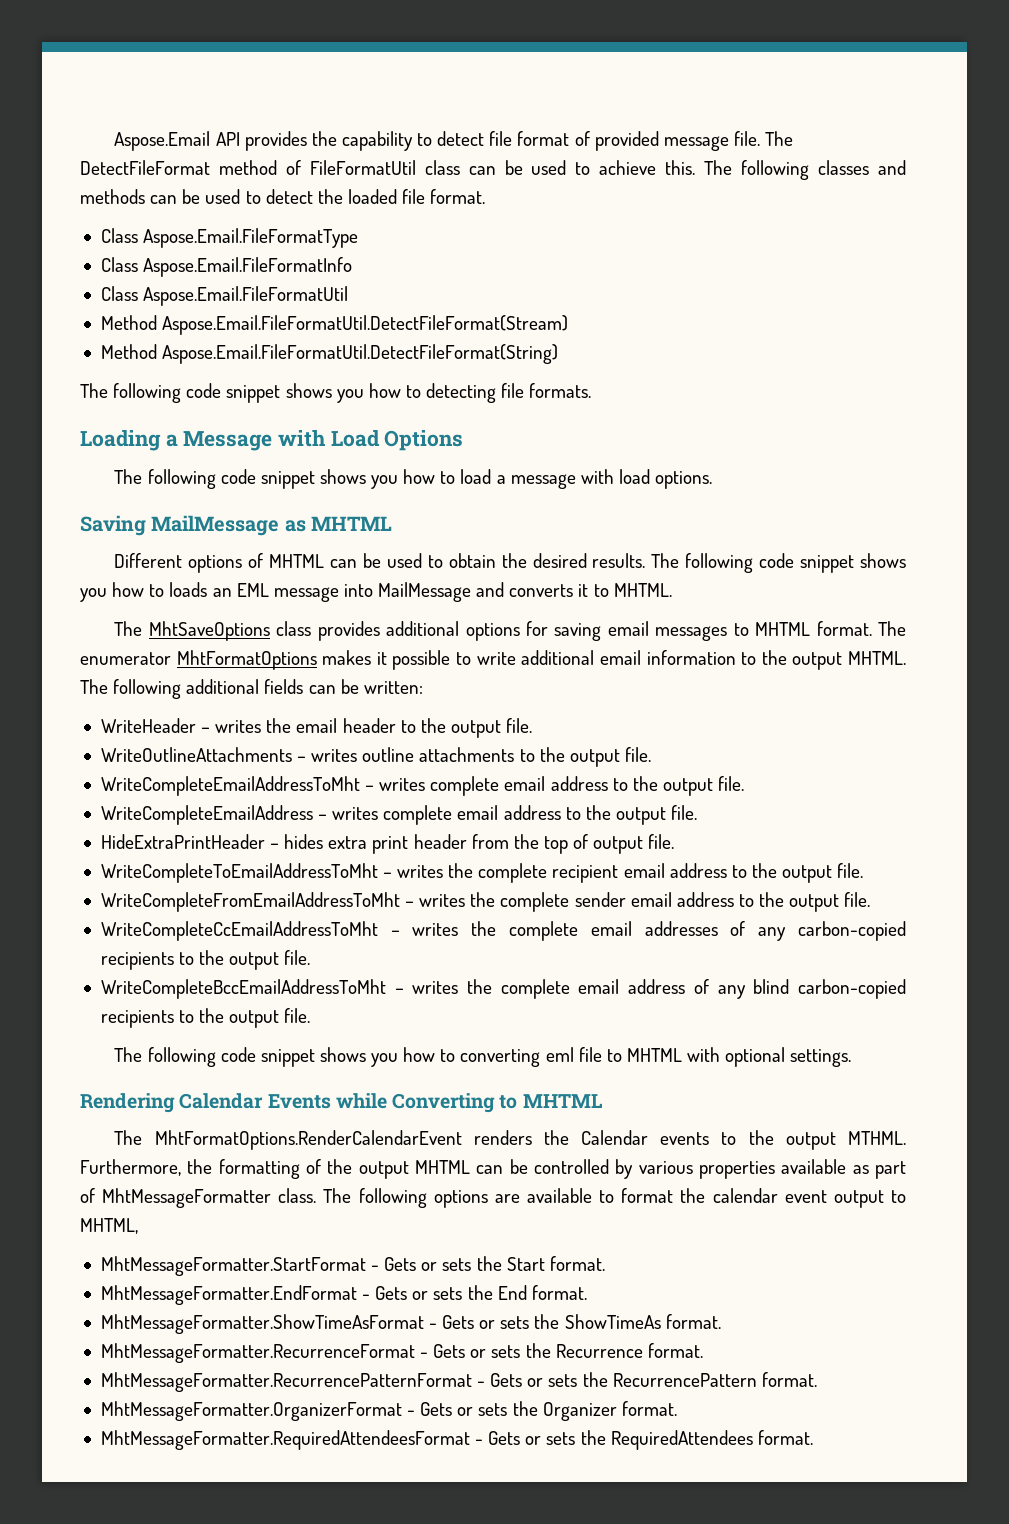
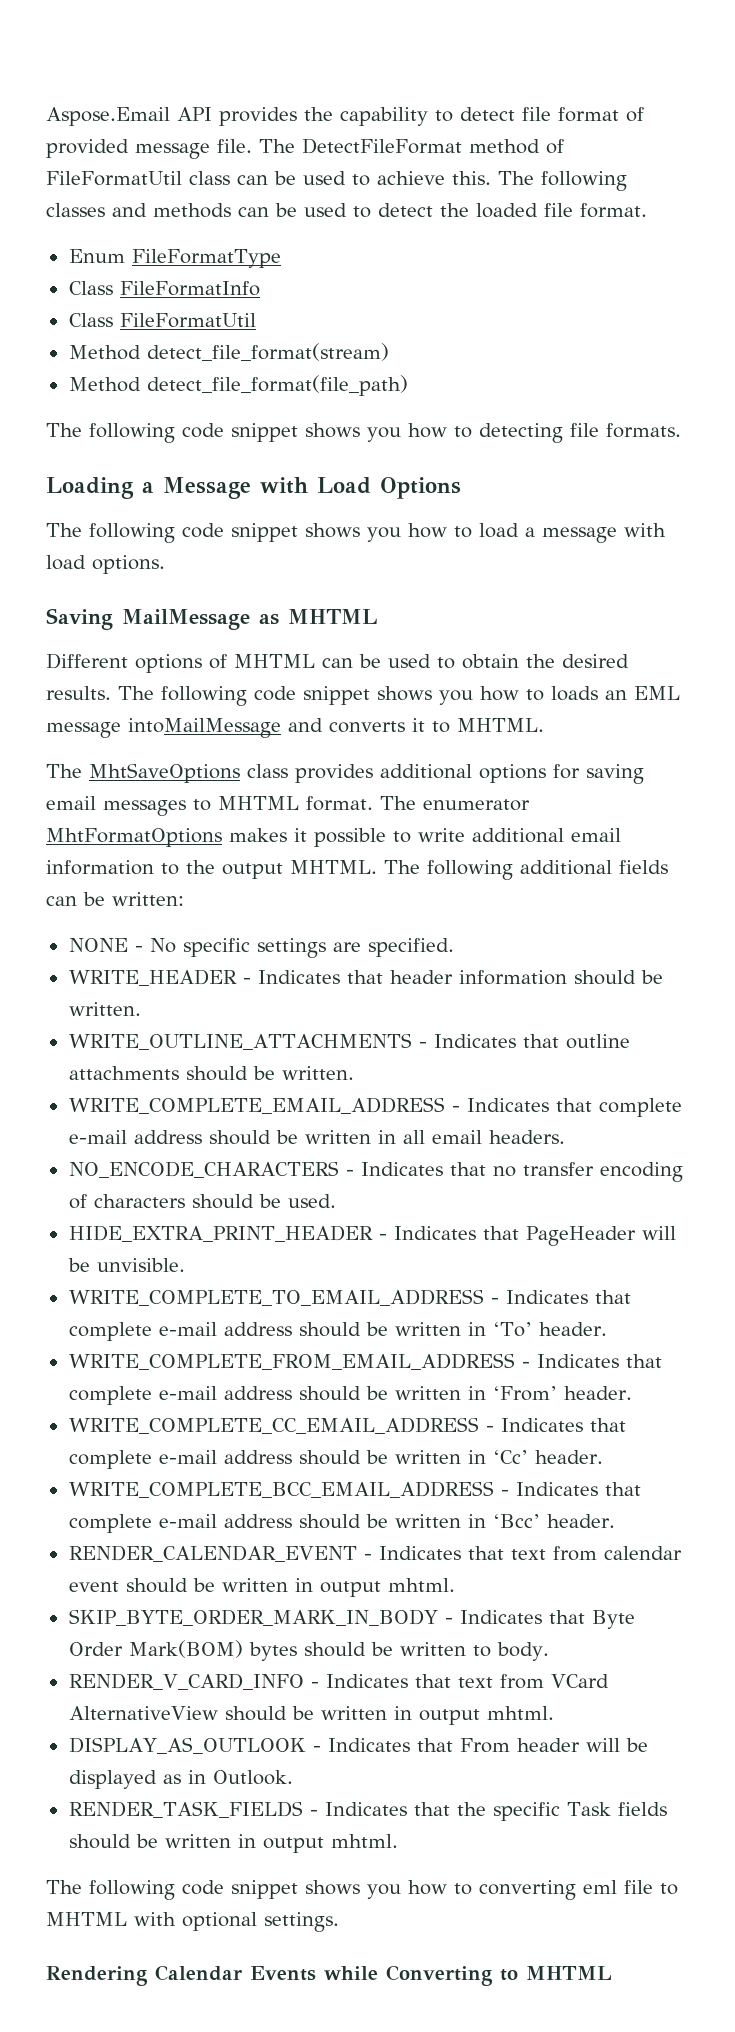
- Class Aspose.Email.FileFormatType
- Class Aspose.Email.FileFormatInfo
- Class Aspose.Email.FileFormatUtil
- Method Aspose.Email.FileFormatUtil.DetectFileFormat(Stream)
- Method Aspose.Email.FileFormatUtil.DetectFileFormat(String)
+ Enum FileFormatType
+ Class FileFormatInfo
+ Class FileFormatUtil
+ Method detect_file_format(stream)
+ Method detect_file_format(file_path)
- The following code snippet shows you how to loads an EML message into MailMessage and converts it to MHTML.
+ The following code snippet shows you how to loads an EML message intoMailMessage and converts it to MHTML.
- WriteHeader – writes the email header to the output file.
- WriteOutlineAttachments – writes outline attachments to the output file.
- WriteCompleteEmailAddressToMht – writes complete email address to the output file.
- WriteCompleteEmailAddress – writes complete email address to the output file.
- HideExtraPrintHeader – hides extra print header from the top of output file.
- WriteCompleteToEmailAddressToMht – writes the complete recipient email address to the output file.
- WriteCompleteFromEmailAddressToMht – writes the complete sender email address to the output file.
- WriteCompleteCcEmailAddressToMht – writes the complete email addresses of any carbon-copied recipients to the output file.
- WriteCompleteBccEmailAddressToMht – writes the complete email address of any blind carbon-copied recipients to the output file.
+ NONE - No specific settings are specified.
+ WRITE_HEADER - Indicates that header information should be written.
+ WRITE_OUTLINE_ATTACHMENTS - Indicates that outline attachments should be written.
+ WRITE_COMPLETE_EMAIL_ADDRESS - Indicates that complete e-mail address should be written in all email headers.
+ NO_ENCODE_CHARACTERS - Indicates that no transfer encoding of characters should be used.
+ HIDE_EXTRA_PRINT_HEADER - Indicates that PageHeader will be unvisible.
+ WRITE_COMPLETE_TO_EMAIL_ADDRESS - Indicates that complete e-mail address should be written in ‘To’ header.
+ WRITE_COMPLETE_FROM_EMAIL_ADDRESS - Indicates that complete e-mail address should be written in ‘From’ header.
+ WRITE_COMPLETE_CC_EMAIL_ADDRESS - Indicates that complete e-mail address should be written in ‘Cc’ header.
+ WRITE_COMPLETE_BCC_EMAIL_ADDRESS - Indicates that complete e-mail address should be written in ‘Bcc’ header.
+ RENDER_CALENDAR_EVENT - Indicates that text from calendar event should be written in output mhtml.
+ SKIP_BYTE_ORDER_MARK_IN_BODY - Indicates that Byte Order Mark(BOM) bytes should be written to body.
+ RENDER_V_CARD_INFO - Indicates that text from VCard AlternativeView should be written in output mhtml.
+ DISPLAY_AS_OUTLOOK - Indicates that From header will be displayed as in Outlook.
+ RENDER_TASK_FIELDS - Indicates that the specific Task fields should be written in output mhtml.
- The MhtFormatOptions.RenderCalendarEvent renders the Calendar events to the output MTHML. Furthermore, the formatting of the output MHTML can be controlled by various properties available as part of MhtMessageFormatter class. The following options are available to format the calendar event output to MHTML,
- MhtMessageFormatter.StartFormat - Gets or sets the Start format.
- MhtMessageFormatter.EndFormat - Gets or sets the End format.
- MhtMessageFormatter.ShowTimeAsFormat - Gets or sets the ShowTimeAs format.
- MhtMessageFormatter.RecurrenceFormat - Gets or sets the Recurrence format.
- MhtMessageFormatter.RecurrencePatternFormat - Gets or sets the RecurrencePattern format.
- MhtMessageFormatter.OrganizerFormat - Gets or sets the Organizer format.
- MhtMessageFormatter.RequiredAttendeesFormat - Gets or sets the RequiredAttendees format.

